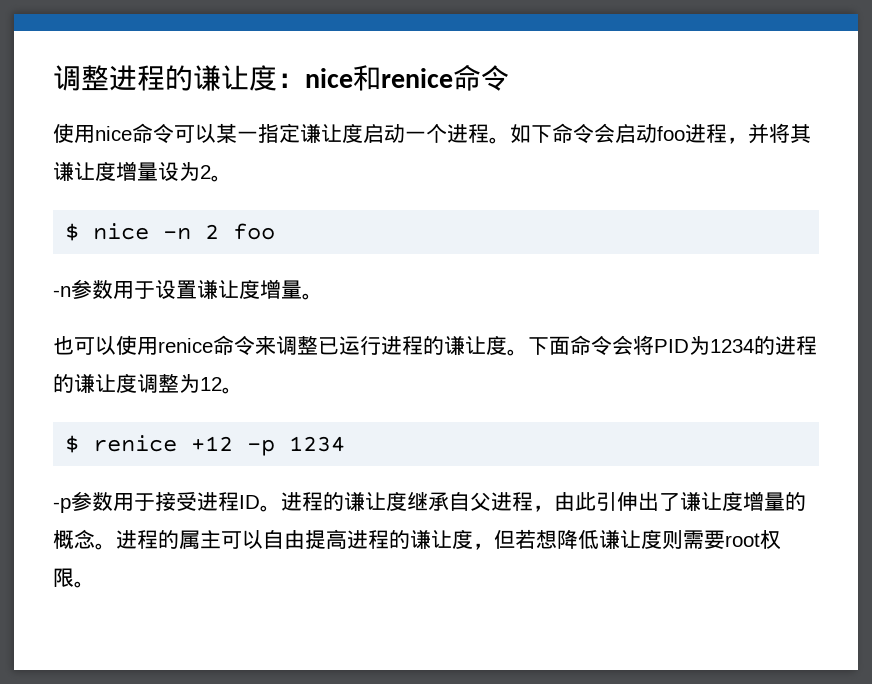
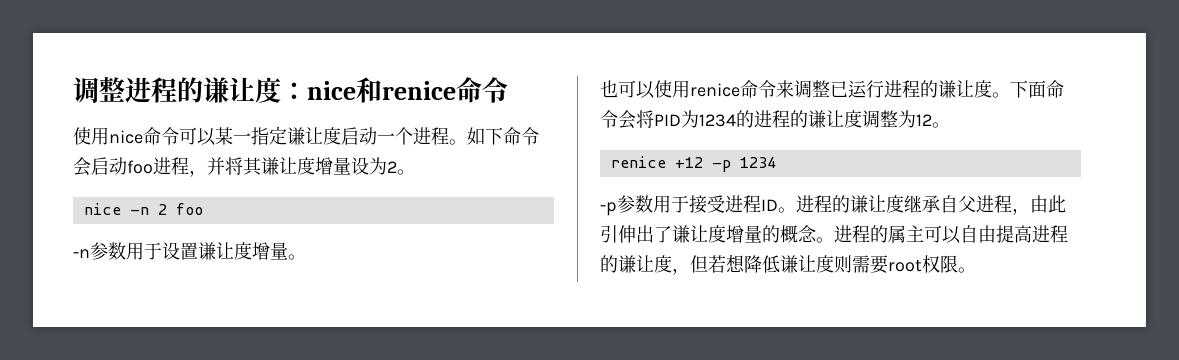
- $ nice -n 2 foo
+ nice -n 2 foo
- $ renice +12 -p 1234
+ renice +12 -p 1234

